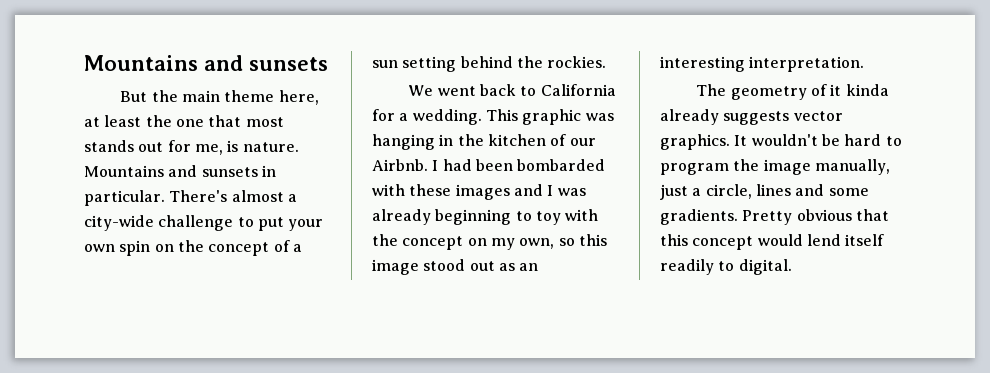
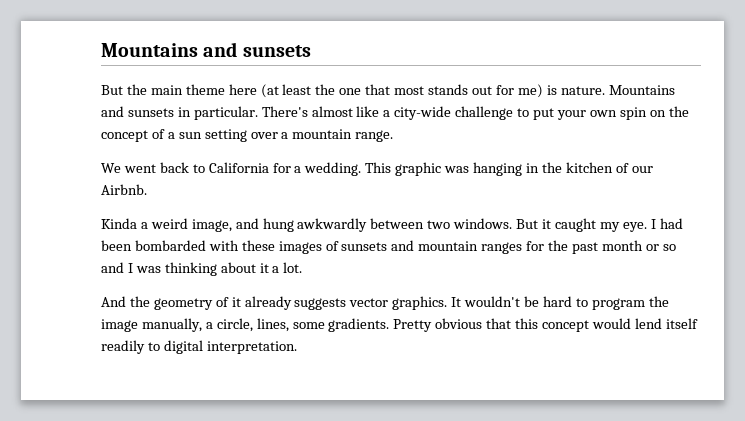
- But the main theme here, at least the one that most stands out for me, is nature.
+ But the main theme here (at least the one that most stands out for me) is nature.
- There's almost a city-wide challenge to put your own spin on the concept of a sun setting behind the rockies.
+ There's almost like a city-wide challenge to put your own spin on the concept of a sun setting over a mountain range.
- This graphic was hanging in the kitchen of our Airbnb. I had been bombarded with these images and I was already beginning to toy with the concept on my own, so this image stood out as an interesting interpretation.
- The geometry of it kinda already suggests vector graphics.
+ This graphic was hanging in the kitchen of our Airbnb.
+ Kinda a weird image, and hung awkwardly between two windows. But it caught my eye. I had been bombarded with these images of sunsets and mountain ranges for the past month or so and I was thinking about it a lot.
+ And the geometry of it already suggests vector graphics.
- It wouldn't be hard to program the image manually, just a circle, lines and some gradients.
+ It wouldn't be hard to program the image manually, a circle, lines, some gradients.
- Pretty obvious that this concept would lend itself readily to digital.
+ Pretty obvious that this concept would lend itself readily to digital interpretation.

